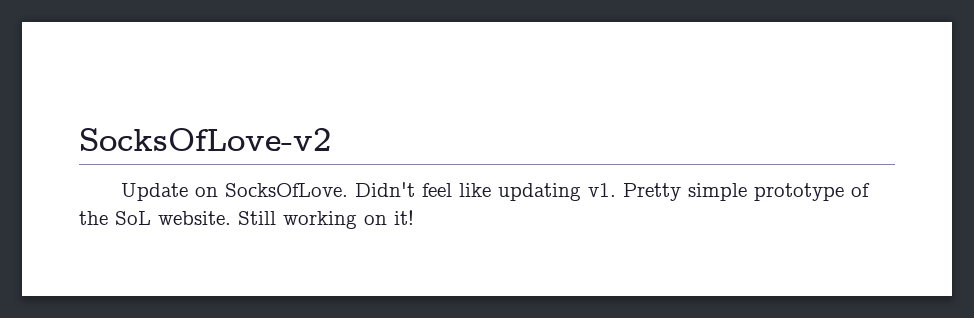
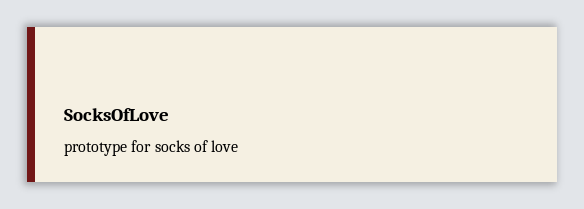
- SocksOfLove-v2
- Update on SocksOfLove. Didn't feel like updating v1. Pretty simple prototype of the SoL website. Still working on it!
+ SocksOfLove
+ prototype for socks of love

